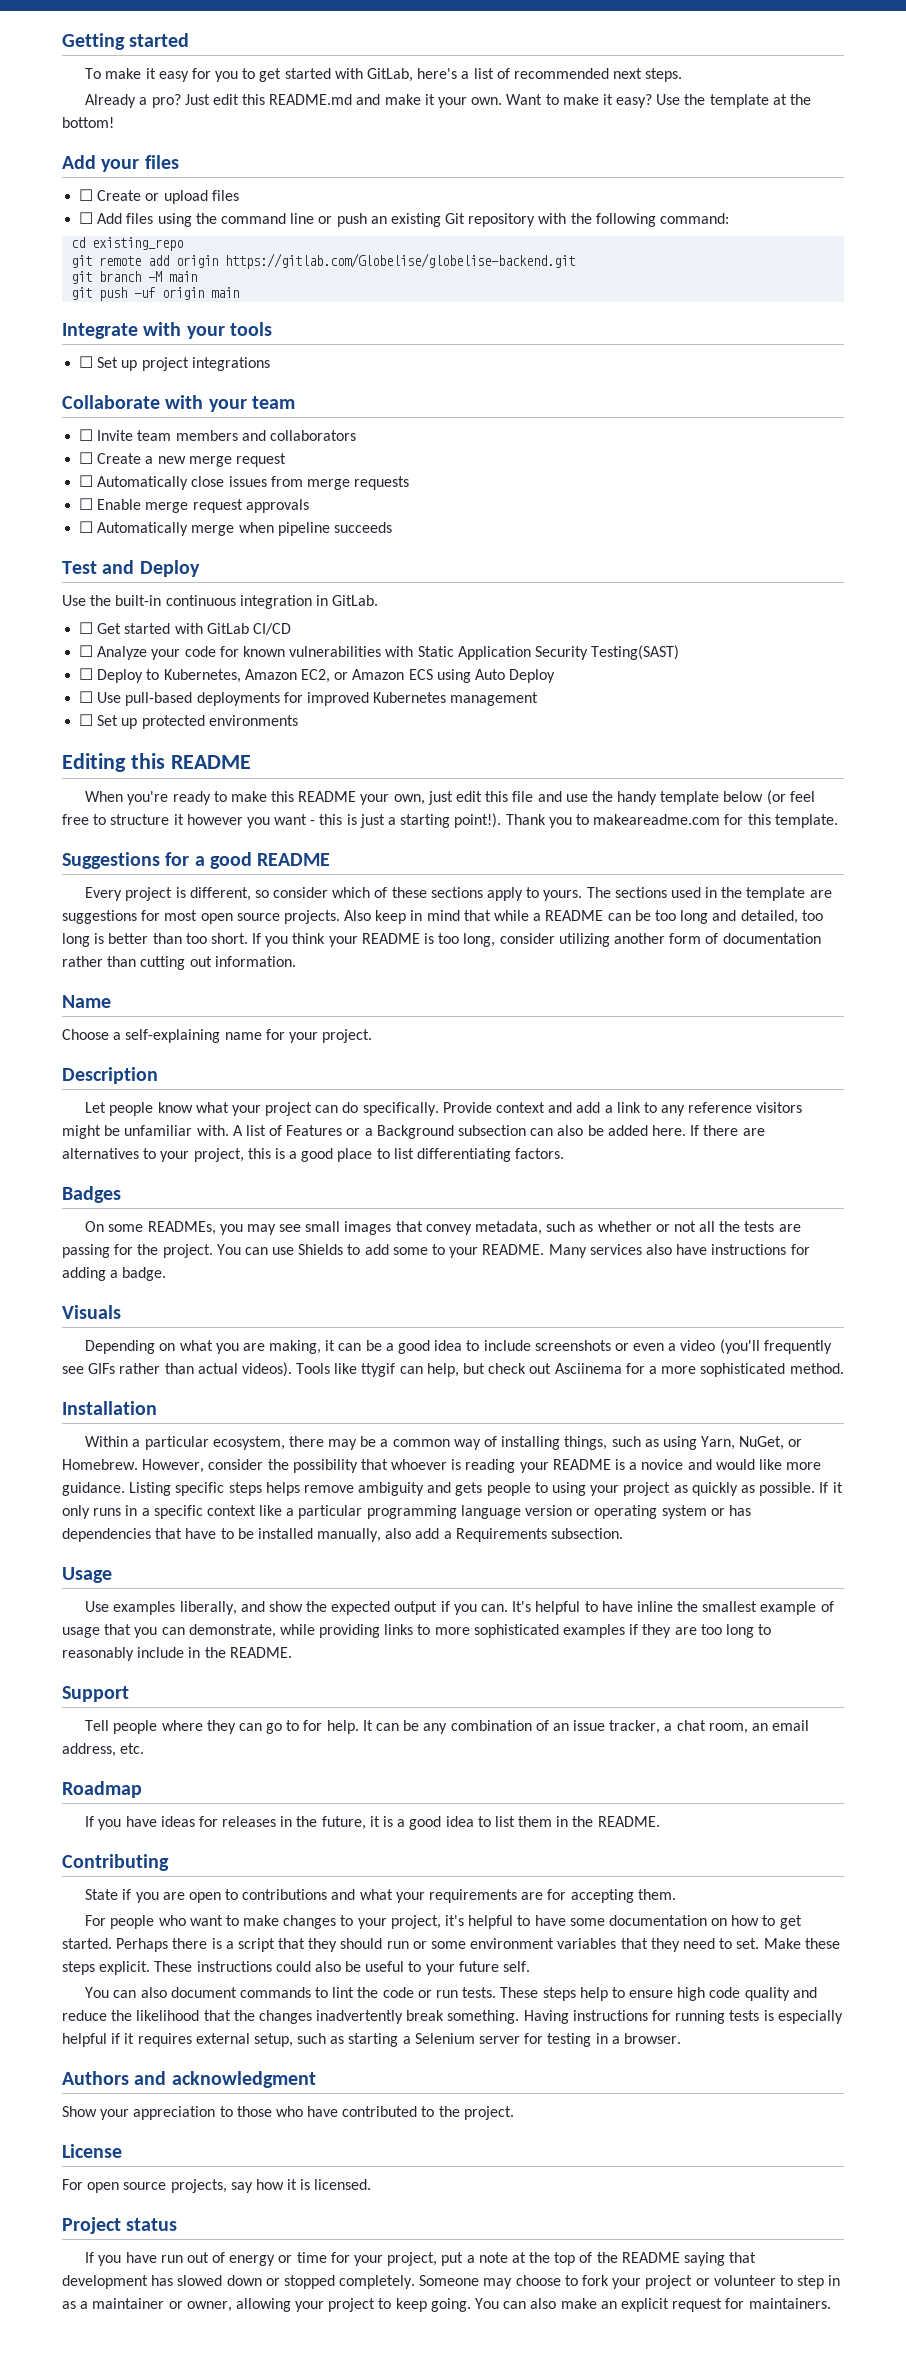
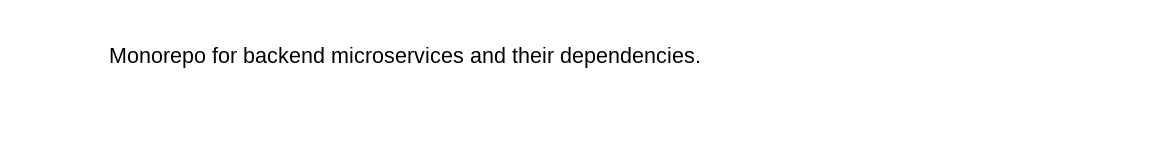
- Getting started
- To make it easy for you to get started with GitLab, here's a list of recommended next steps.
- Already a pro? Just edit this README.md and make it your own. Want to make it easy? Use the template at the bottom!
- Add your files
- ☐ Create or upload files
- ☐ Add files using the command line or push an existing Git repository with the following command:
- cd existing_repo
- git remote add origin https://gitlab.com/Globelise/globelise-backend.git
- git branch -M main
- git push -uf origin main
- Integrate with your tools
- ☐ Set up project integrations
- Collaborate with your team
- ☐ Invite team members and collaborators
- ☐ Create a new merge request
- ☐ Automatically close issues from merge requests
- ☐ Enable merge request approvals
- ☐ Automatically merge when pipeline succeeds
- Test and Deploy
- Use the built-in continuous integration in GitLab.
- ☐ Get started with GitLab CI/CD
- ☐ Analyze your code for known vulnerabilities with Static Application Security Testing(SAST)
- ☐ Deploy to Kubernetes, Amazon EC2, or Amazon ECS using Auto Deploy
- ☐ Use pull-based deployments for improved Kubernetes management
- ☐ Set up protected environments
- Editing this README
- When you're ready to make this README your own, just edit this file and use the handy template below (or feel free to structure it however you want - this is just a starting point!). Thank you to makeareadme.com for this template.
- Suggestions for a good README
- Every project is different, so consider which of these sections apply to yours. The sections used in the template are suggestions for most open source projects. Also keep in mind that while a README can be too long and detailed, too long is better than too short. If you think your README is too long, consider utilizing another form of documentation rather than cutting out information.
- Name
- Choose a self-explaining name for your project.
- Description
- Let people know what your project can do specifically. Provide context and add a link to any reference visitors might be unfamiliar with. A list of Features or a Background subsection can also be added here. If there are alternatives to your project, this is a good place to list differentiating factors.
- Badges
- On some READMEs, you may see small images that convey metadata, such as whether or not all the tests are passing for the project. You can use Shields to add some to your README. Many services also have instructions for adding a badge.
- Visuals
- Depending on what you are making, it can be a good idea to include screenshots or even a video (you'll frequently see GIFs rather than actual videos). Tools like ttygif can help, but check out Asciinema for a more sophisticated method.
- Installation
- Within a particular ecosystem, there may be a common way of installing things, such as using Yarn, NuGet, or Homebrew. However, consider the possibility that whoever is reading your README is a novice and would like more guidance. Listing specific steps helps remove ambiguity and gets people to using your project as quickly as possible. If it only runs in a specific context like a particular programming language version or operating system or has dependencies that have to be installed manually, also add a Requirements subsection.
- Usage
- Use examples liberally, and show the expected output if you can. It's helpful to have inline the smallest example of usage that you can demonstrate, while providing links to more sophisticated examples if they are too long to reasonably include in the README.
- Support
- Tell people where they can go to for help. It can be any combination of an issue tracker, a chat room, an email address, etc.
- Roadmap
- If you have ideas for releases in the future, it is a good idea to list them in the README.
- Contributing
- State if you are open to contributions and what your requirements are for accepting them.
- For people who want to make changes to your project, it's helpful to have some documentation on how to get started. Perhaps there is a script that they should run or some environment variables that they need to set. Make these steps explicit. These instructions could also be useful to your future self.
- You can also document commands to lint the code or run tests. These steps help to ensure high code quality and reduce the likelihood that the changes inadvertently break something. Having instructions for running tests is especially helpful if it requires external setup, such as starting a Selenium server for testing in a browser.
- Authors and acknowledgment
- Show your appreciation to those who have contributed to the project.
- License
- For open source projects, say how it is licensed.
- Project status
- If you have run out of energy or time for your project, put a note at the top of the README saying that development has slowed down or stopped completely. Someone may choose to fork your project or volunteer to step in as a maintainer or owner, allowing your project to keep going. You can also make an explicit request for maintainers.
+ Monorepo for backend microservices and their dependencies.

